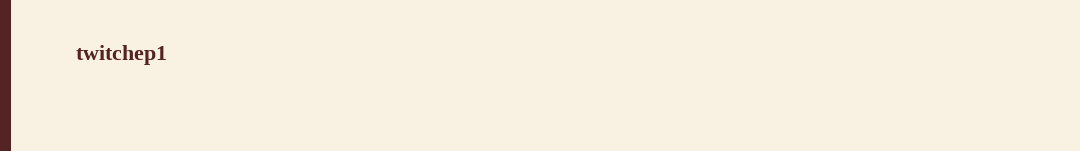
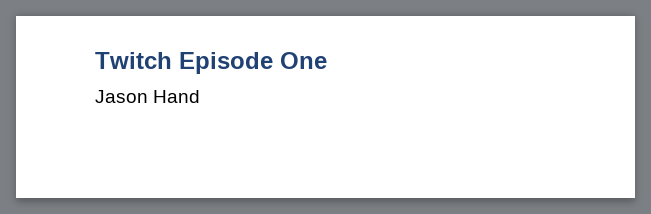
- twitchep1
+ Twitch Episode One
+ Jason Hand

